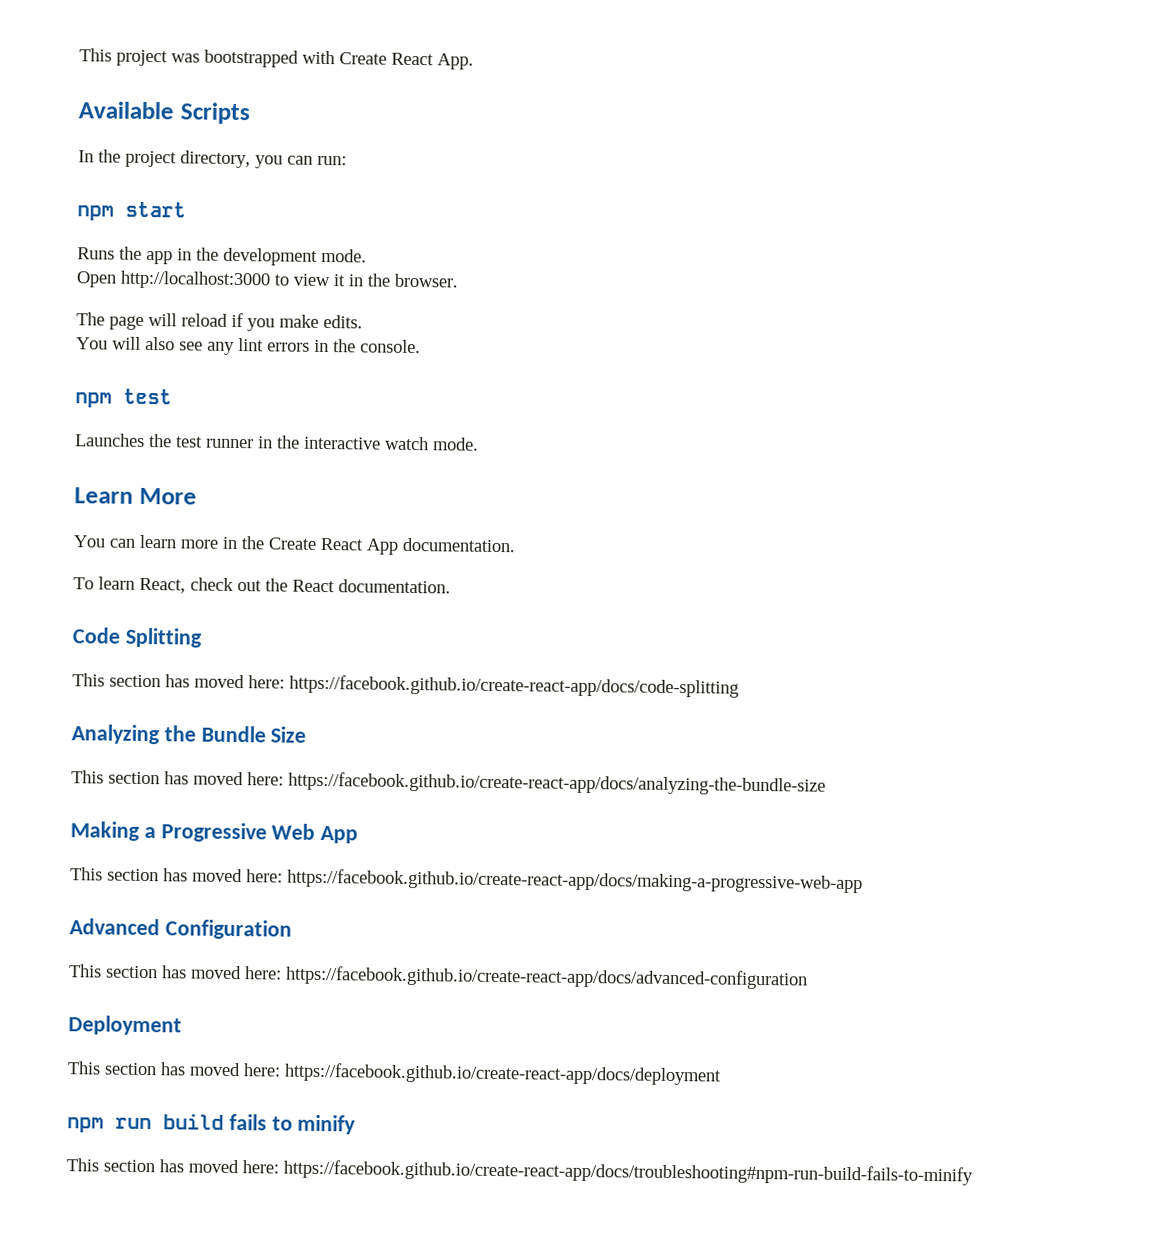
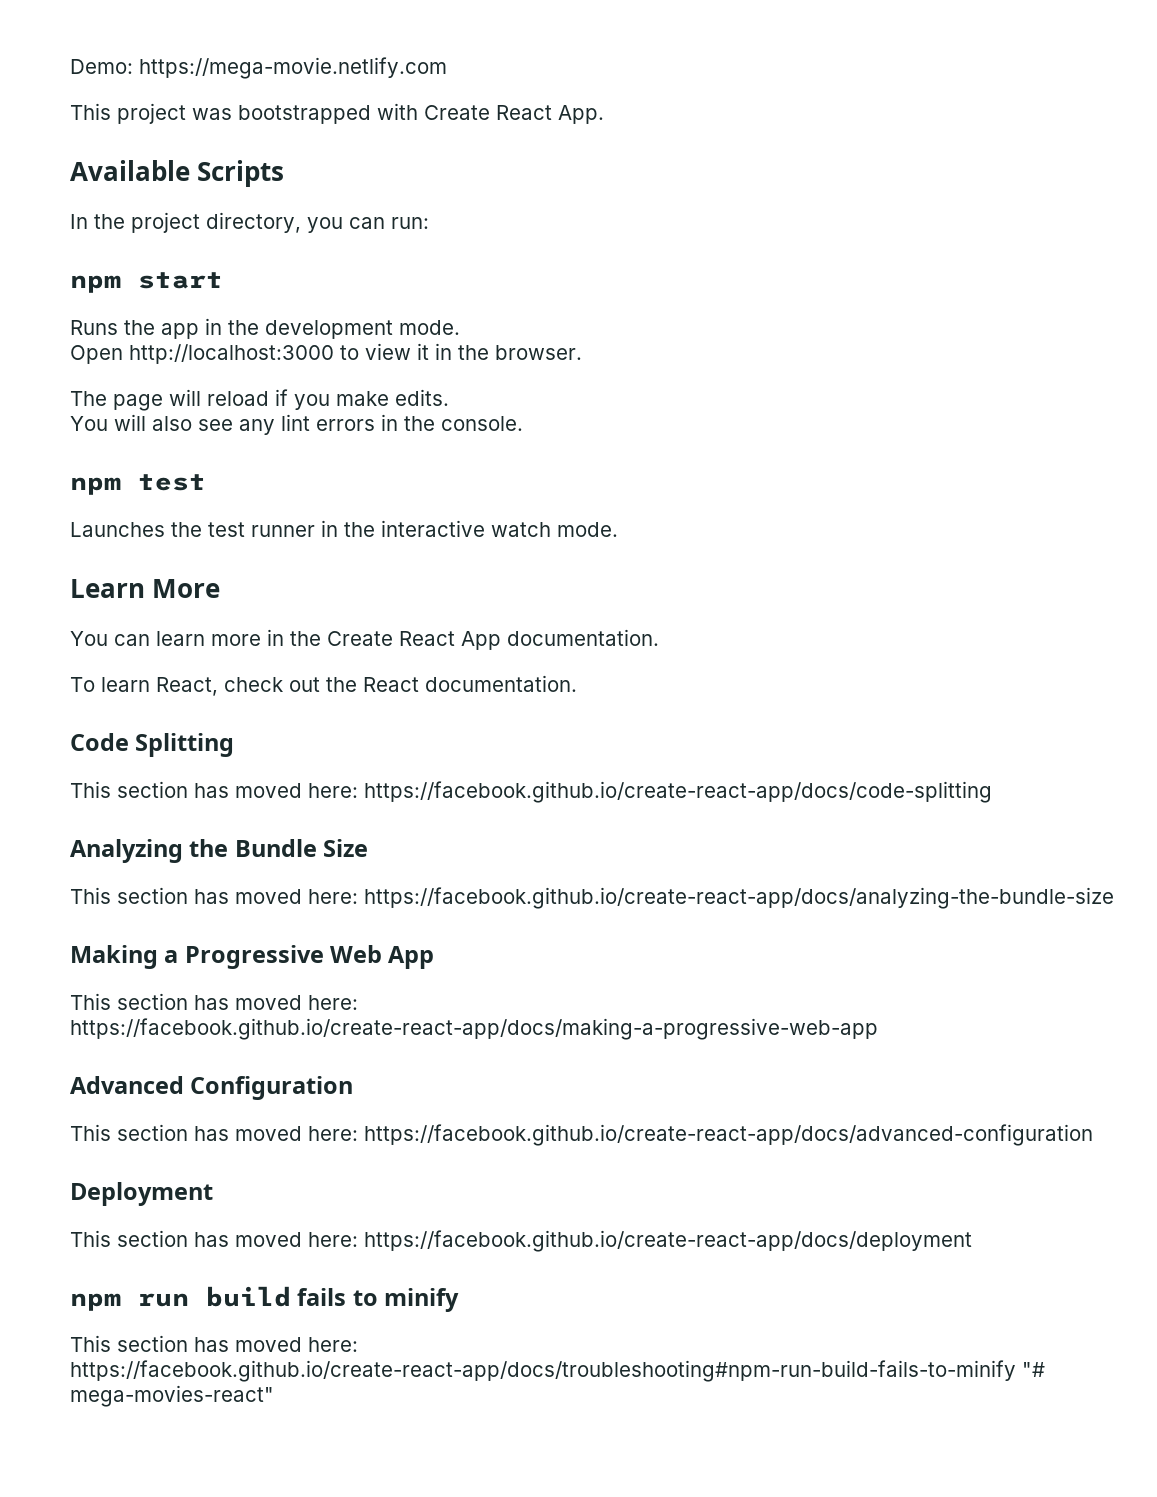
+ Demo: https://mega-movie.netlify.com
- This section has moved here: https://facebook.github.io/create-react-app/docs/troubleshooting#npm-run-build-fails-to-minify
+ This section has moved here: https://facebook.github.io/create-react-app/docs/troubleshooting#npm-run-build-fails-to-minify "# mega-movies-react"

